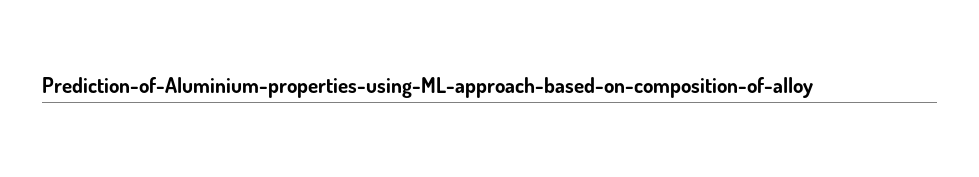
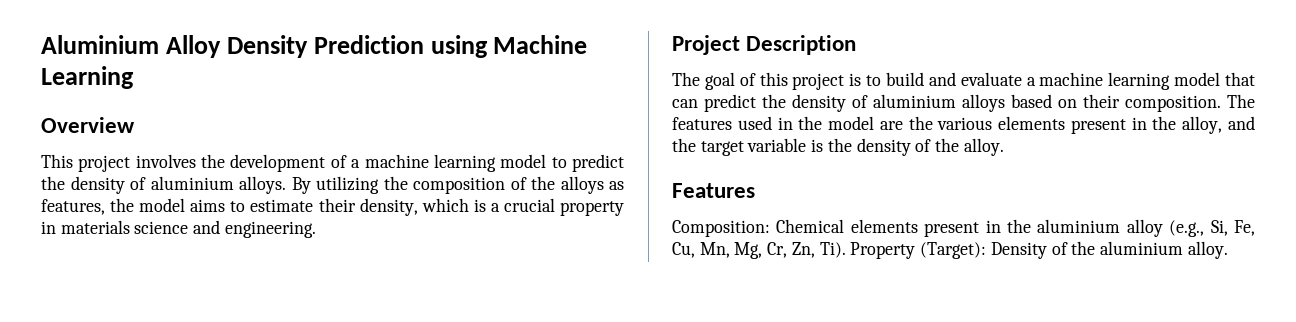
- Prediction-of-Aluminium-properties-using-ML-approach-based-on-composition-of-alloy
+ Aluminium Alloy Density Prediction using Machine Learning
+ Overview
+ This project involves the development of a machine learning model to predict the density of aluminium alloys. By utilizing the composition of the alloys as features, the model aims to estimate their density, which is a crucial property in materials science and engineering.
+ Project Description
+ The goal of this project is to build and evaluate a machine learning model that can predict the density of aluminium alloys based on their composition. The features used in the model are the various elements present in the alloy, and the target variable is the density of the alloy.
+ Features
+ Composition: Chemical elements present in the aluminium alloy (e.g., Si, Fe, Cu, Mn, Mg, Cr, Zn, Ti). Property (Target): Density of the aluminium alloy.

